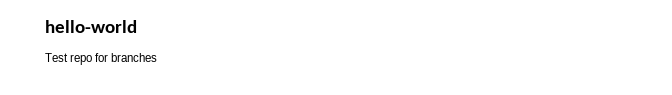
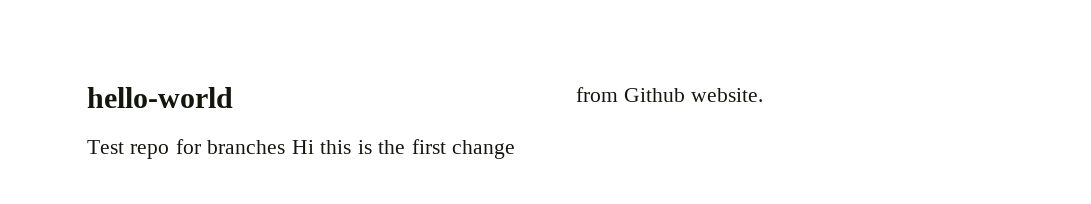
- Test repo for branches
+ Test repo for branches Hi this is the first change from Github website.

